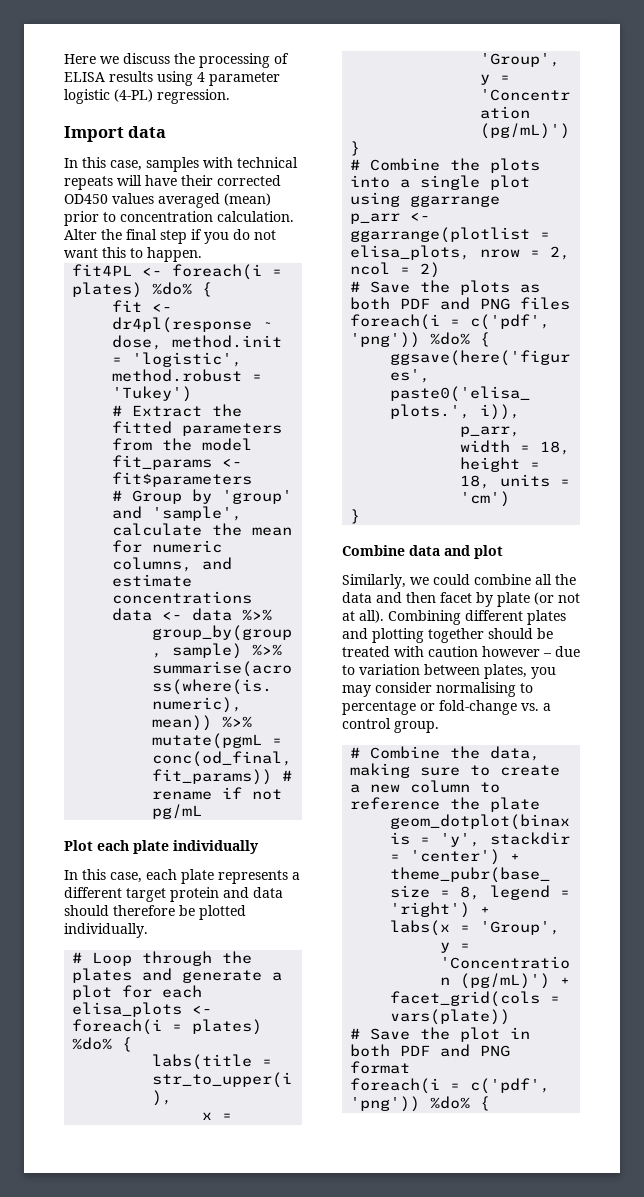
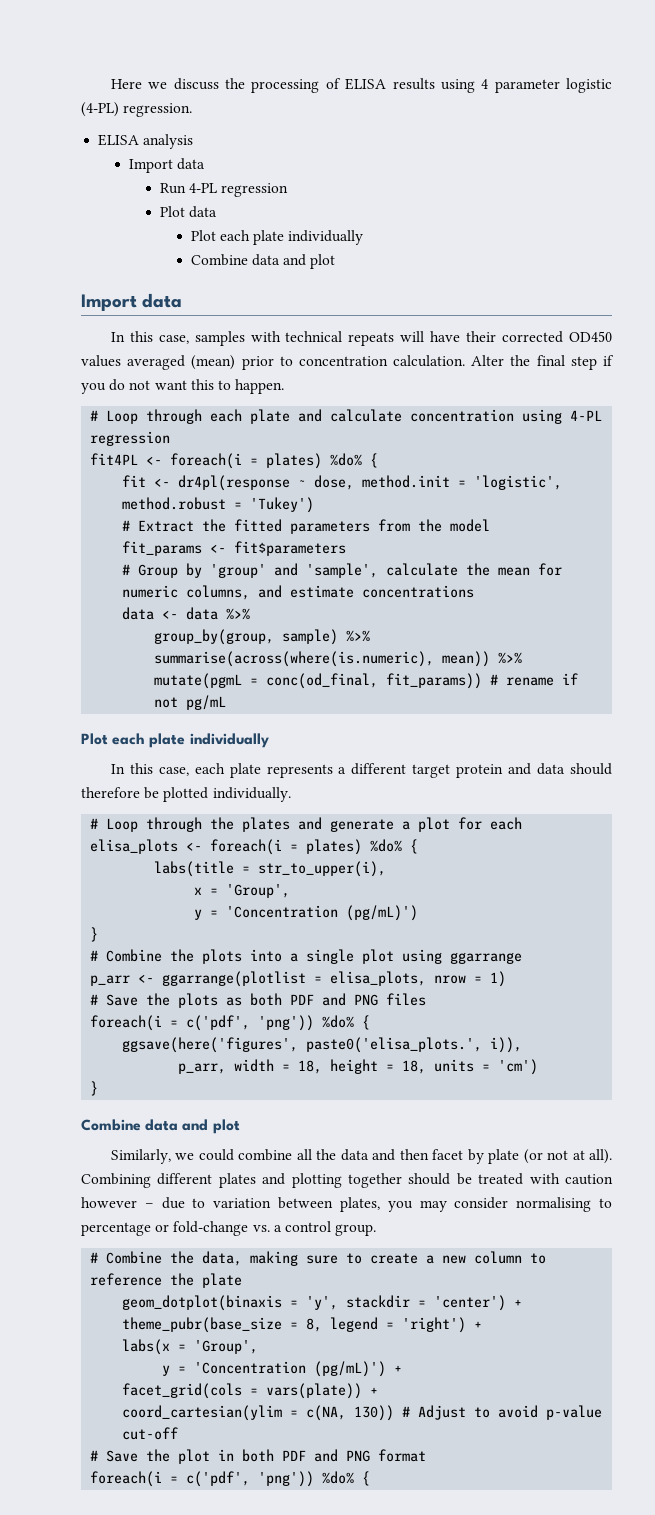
+ ELISA analysis
+ Import data
+ Run 4-PL regression
+ Plot data
+ Plot each plate individually
+ Combine data and plot
+ # Loop through each plate and calculate concentration using 4-PL regression
- p_arr <- ggarrange(plotlist = elisa_plots, nrow = 2, ncol = 2)
+ p_arr <- ggarrange(plotlist = elisa_plots, nrow = 1)
- facet_grid(cols = vars(plate))
+ facet_grid(cols = vars(plate)) +
+ coord_cartesian(ylim = c(NA, 130)) # Adjust to avoid p-value cut-off

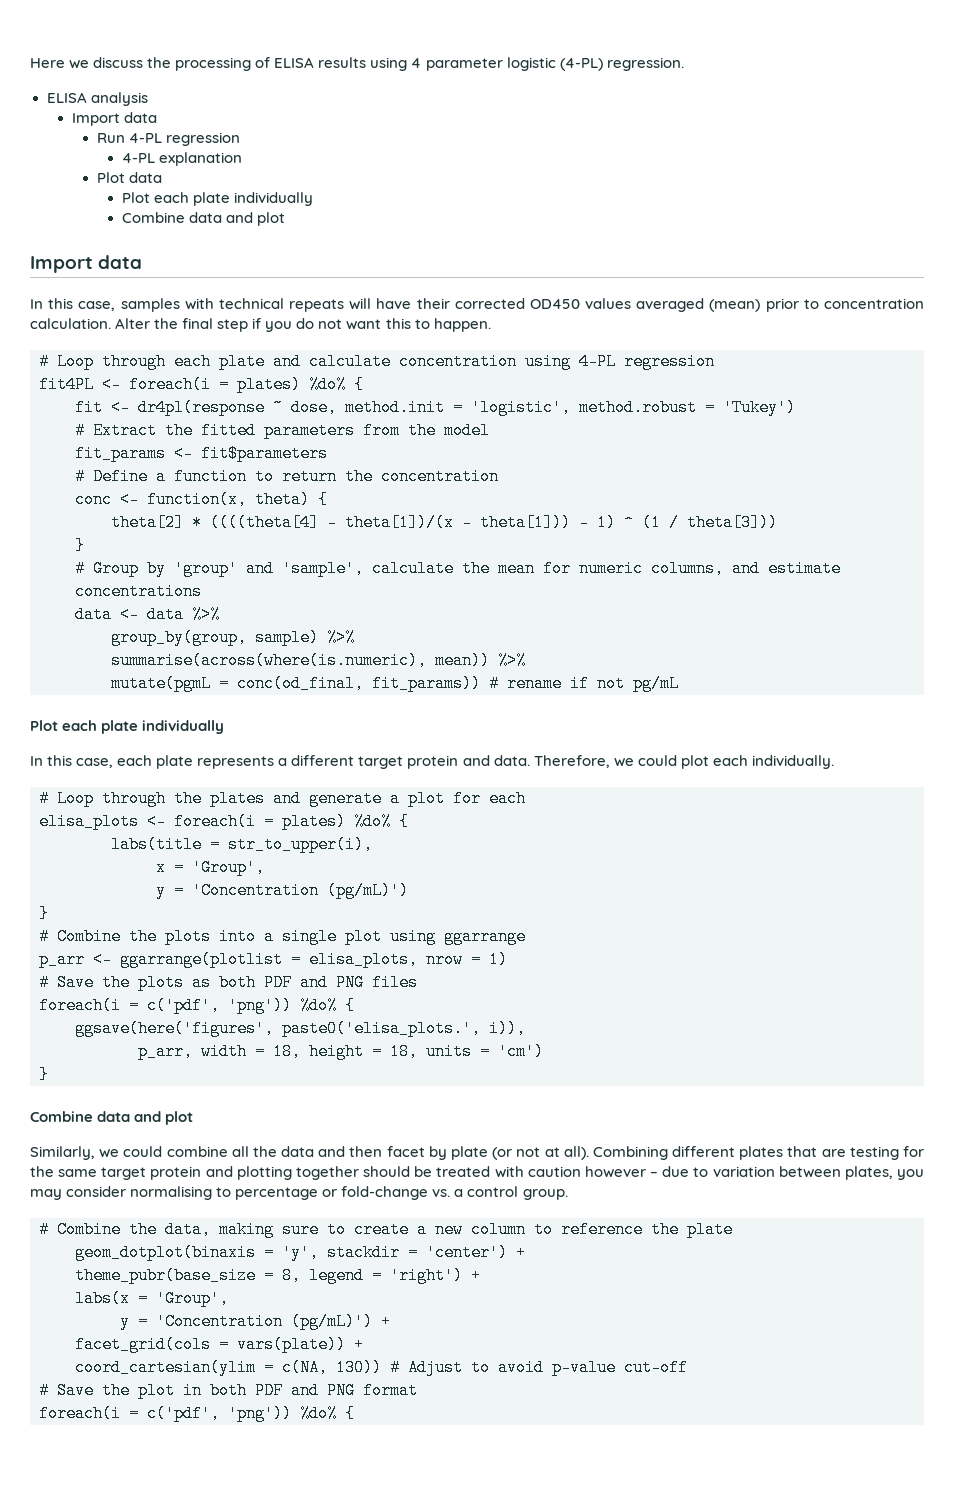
+ 4-PL explanation
+ # Define a function to return the concentration
+ conc <- function(x, theta) {
+ theta[2] * ((((theta[4] - theta[1])/(x - theta[1])) - 1) ^ (1 / theta[3]))
+ }
- In this case, each plate represents a different target protein and data should therefore be plotted individually.
+ In this case, each plate represents a different target protein and data. Therefore, we could plot each individually.
- Combining different plates and plotting together should be treated with caution however – due to variation between plates, you may consider normalising to percentage or fold-change vs. a control group.
+ Combining different plates that are testing for the same target protein and plotting together should be treated with caution however – due to variation between plates, you may consider normalising to percentage or fold-change vs. a control group.

